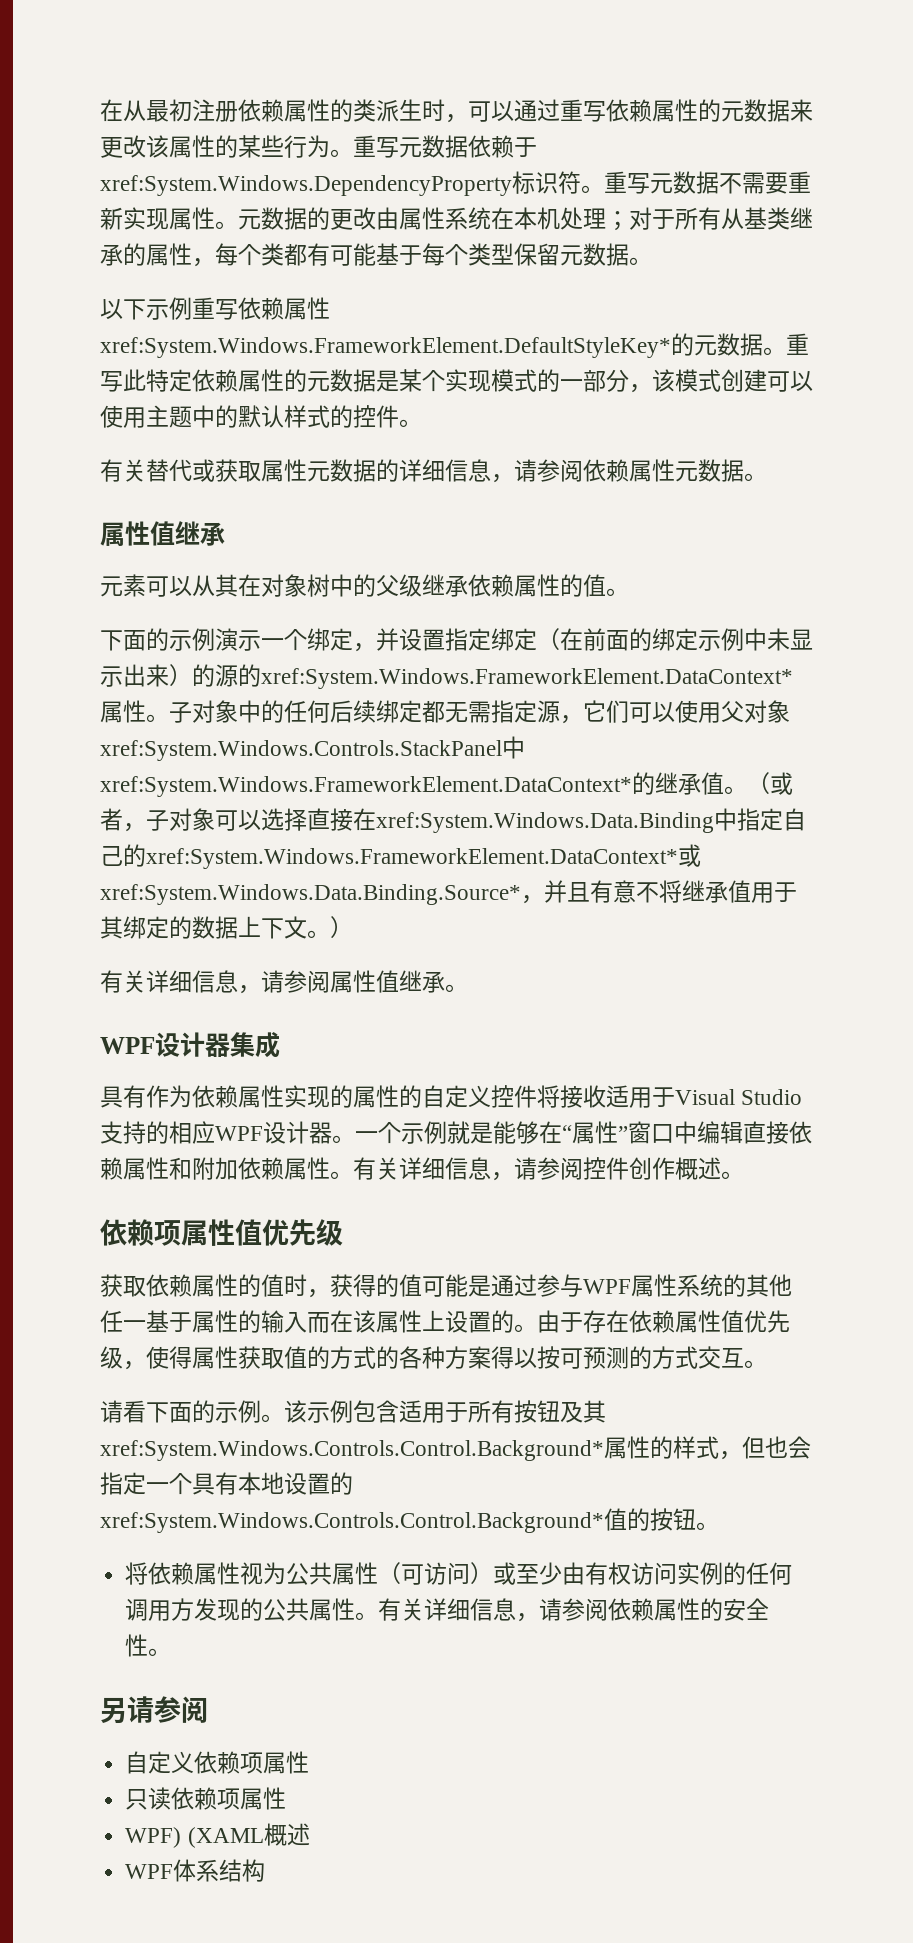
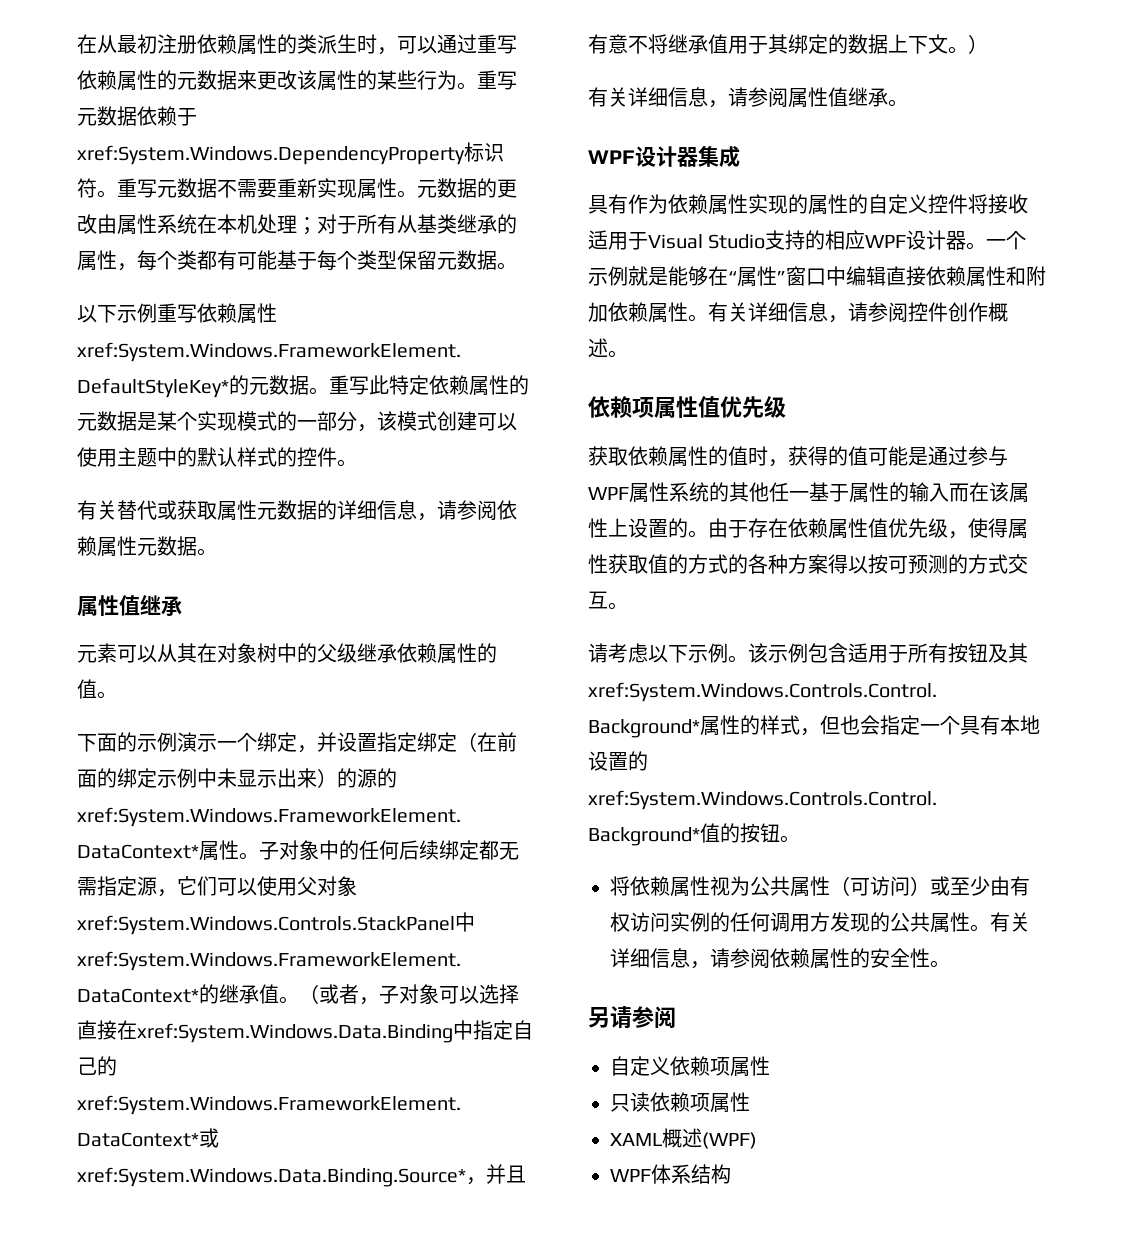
- 请看下面的示例。
+ 请考虑以下示例。
- WPF) (XAML概述
+ XAML概述(WPF)

